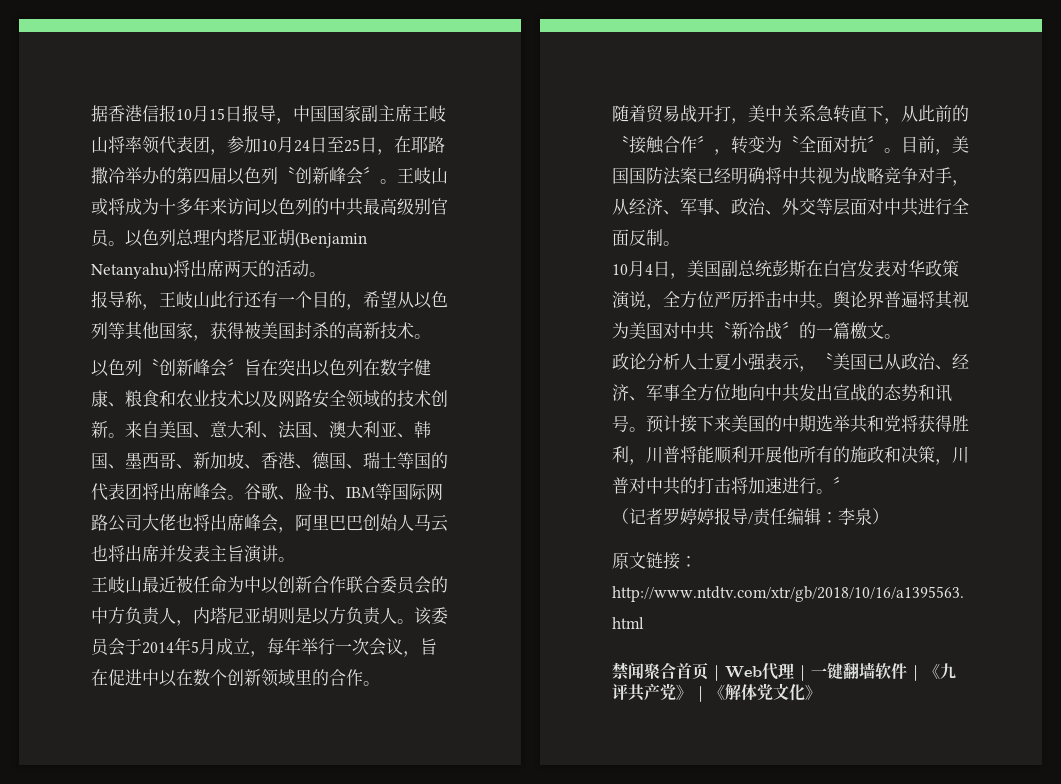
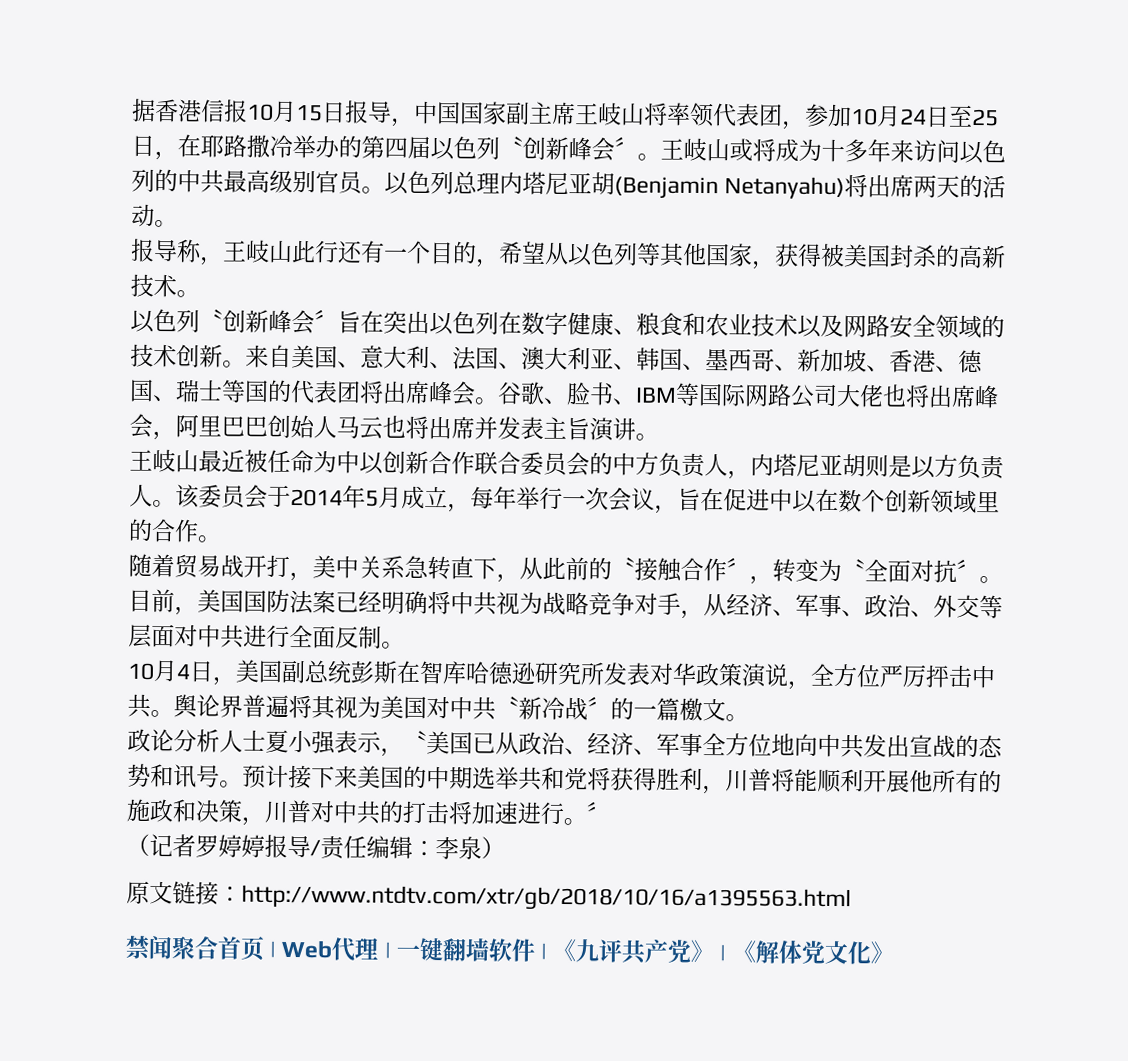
- 10月4日，美国副总统彭斯在白宫发表对华政策演说，全方位严厉抨击中共。
+ 10月4日，美国副总统彭斯在智库哈德逊研究所发表对华政策演说，全方位严厉抨击中共。

